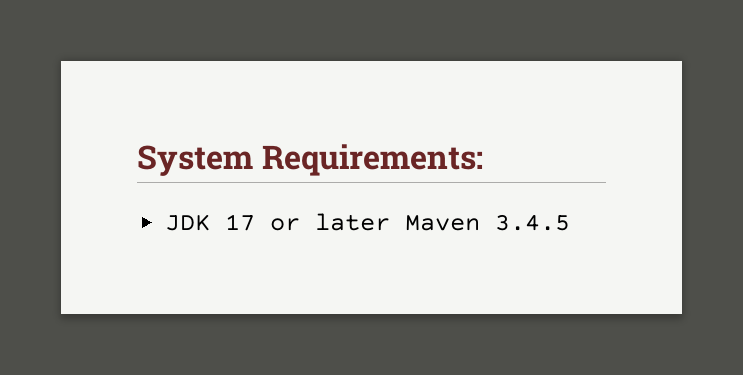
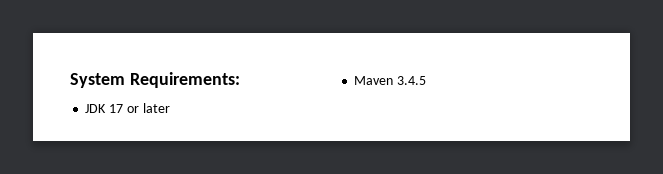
- JDK 17 or later Maven 3.4.5
+ JDK 17 or later
+ Maven 3.4.5

